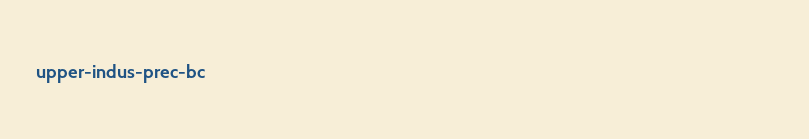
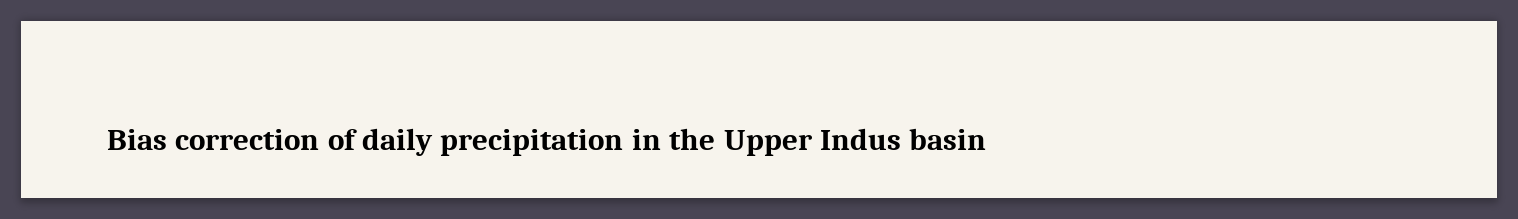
- upper-indus-prec-bc
+ Bias correction of daily precipitation in the Upper Indus basin

